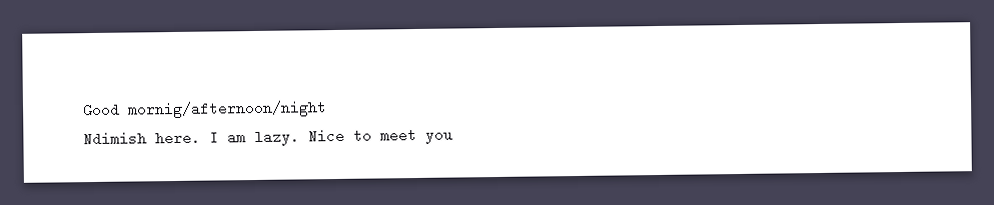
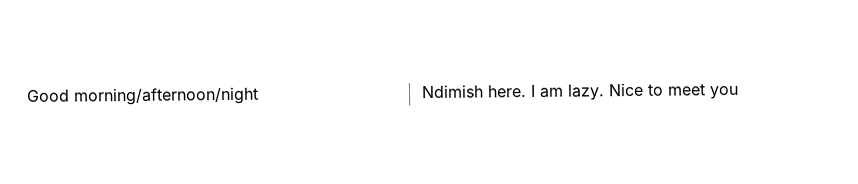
- Good mornig/afternoon/night
+ Good morning/afternoon/night

